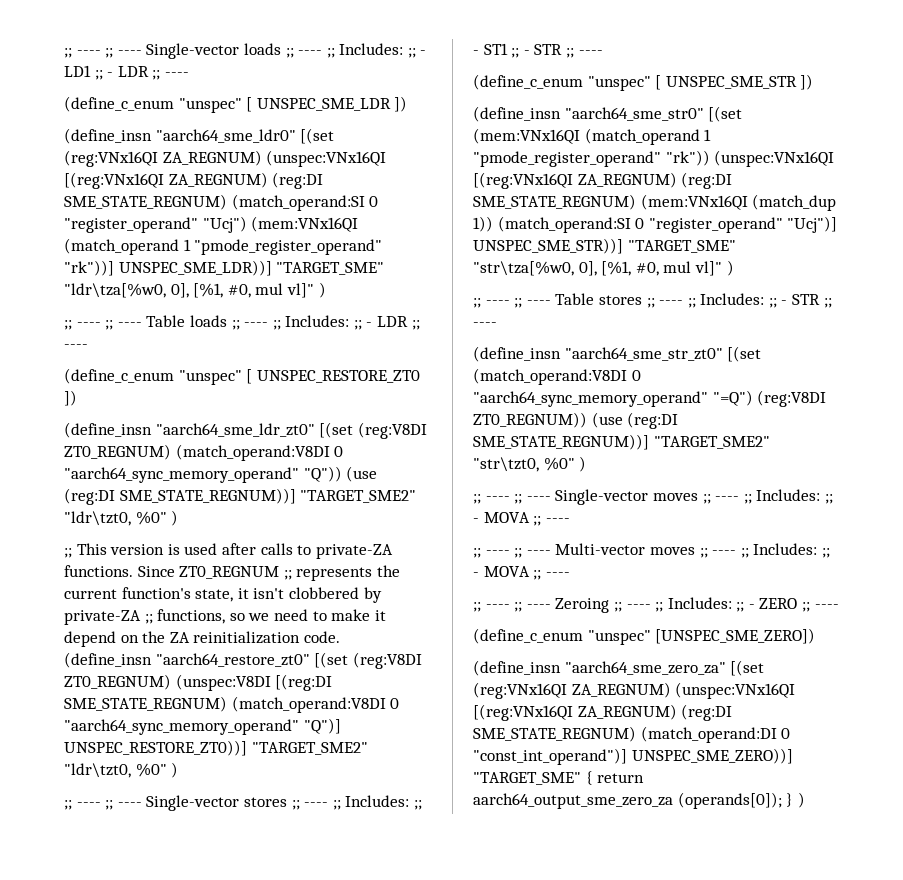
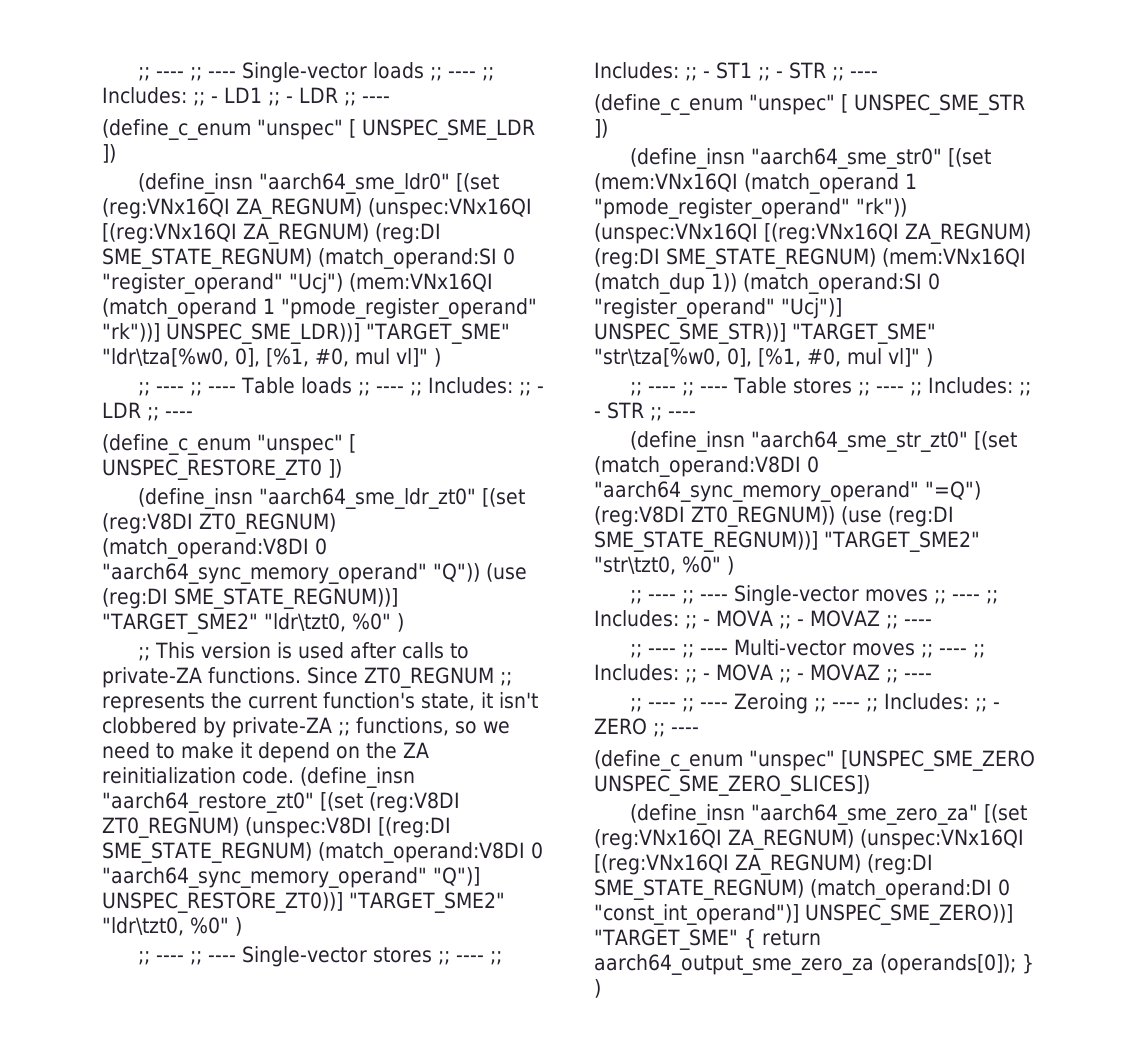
- ;; ---- ;; ---- Single-vector moves ;; ---- ;; Includes: ;; - MOVA ;; ----
+ ;; ---- ;; ---- Single-vector moves ;; ---- ;; Includes: ;; - MOVA ;; - MOVAZ ;; ----
- ;; ---- ;; ---- Multi-vector moves ;; ---- ;; Includes: ;; - MOVA ;; ----
+ ;; ---- ;; ---- Multi-vector moves ;; ---- ;; Includes: ;; - MOVA ;; - MOVAZ ;; ----
- (define_c_enum "unspec" [UNSPEC_SME_ZERO])
+ (define_c_enum "unspec" [UNSPEC_SME_ZERO UNSPEC_SME_ZERO_SLICES])

